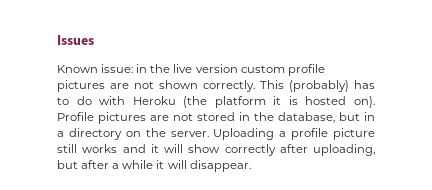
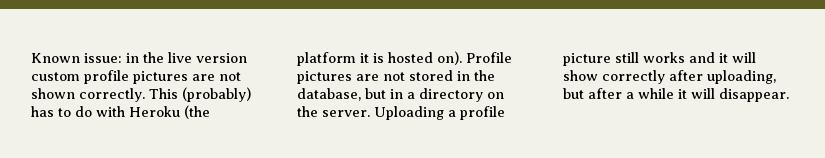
- Issues

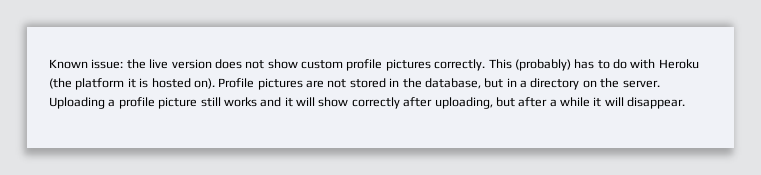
- Known issue: in the live version custom profile pictures are not shown correctly.
+ Known issue: the live version does not show custom profile pictures correctly.

